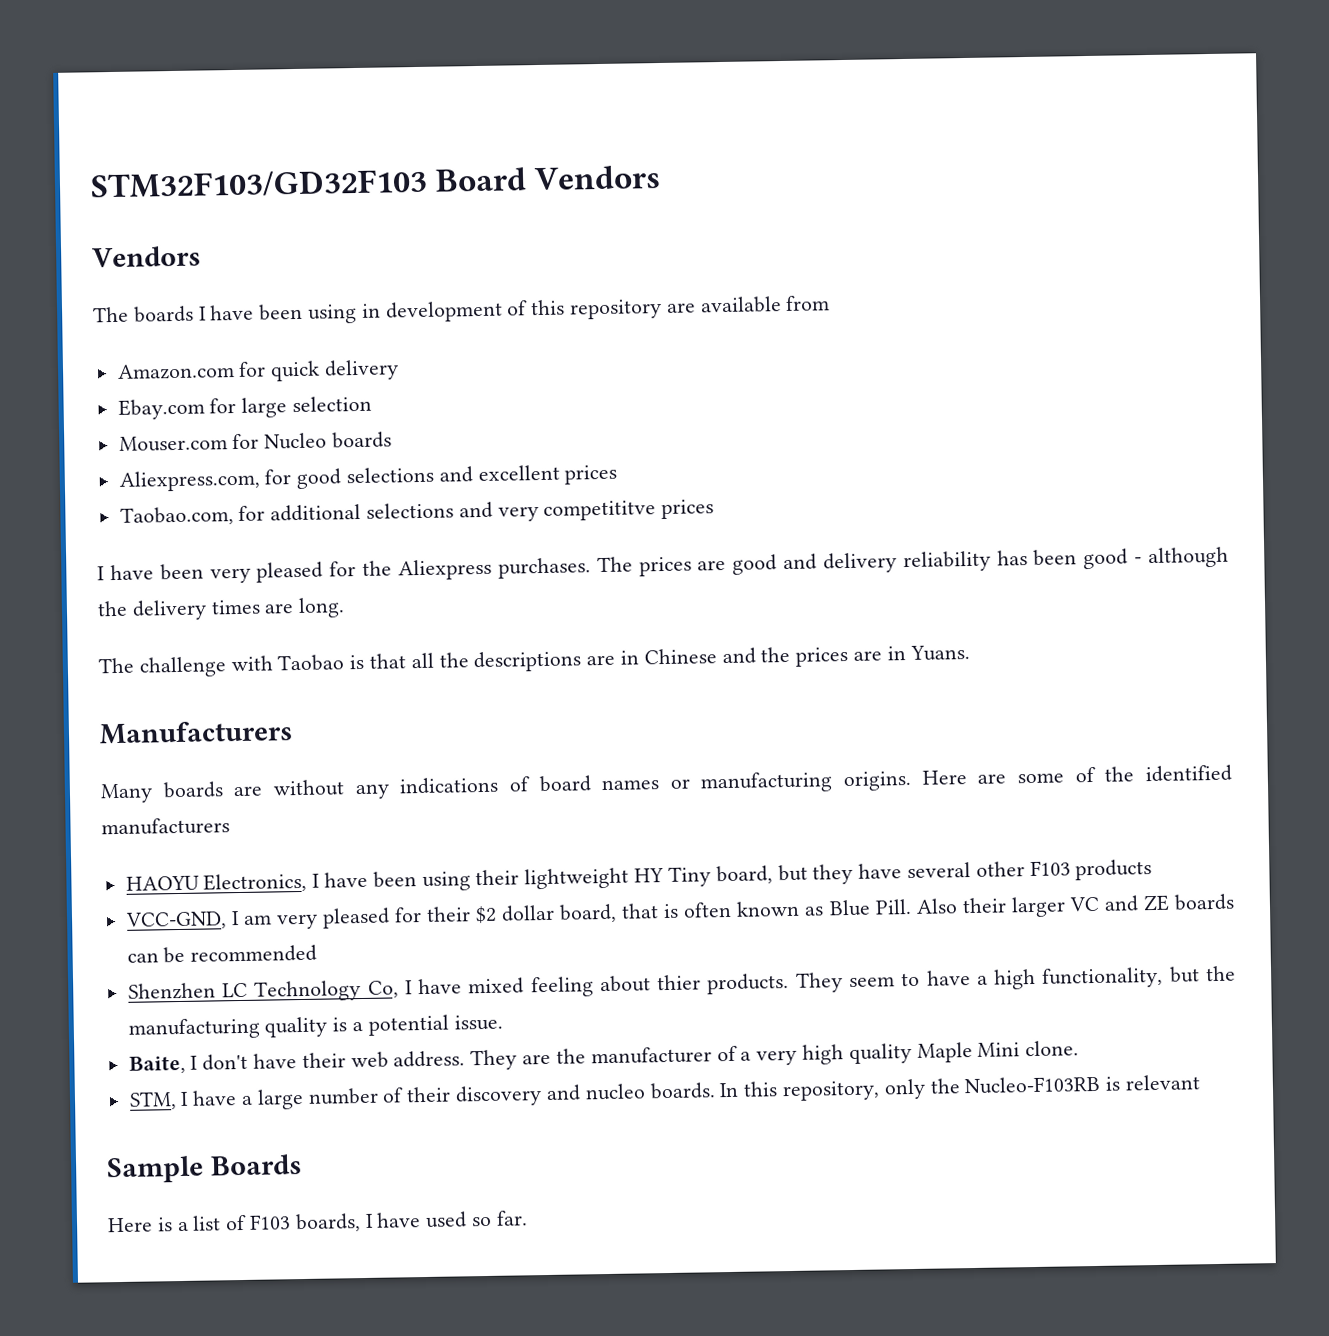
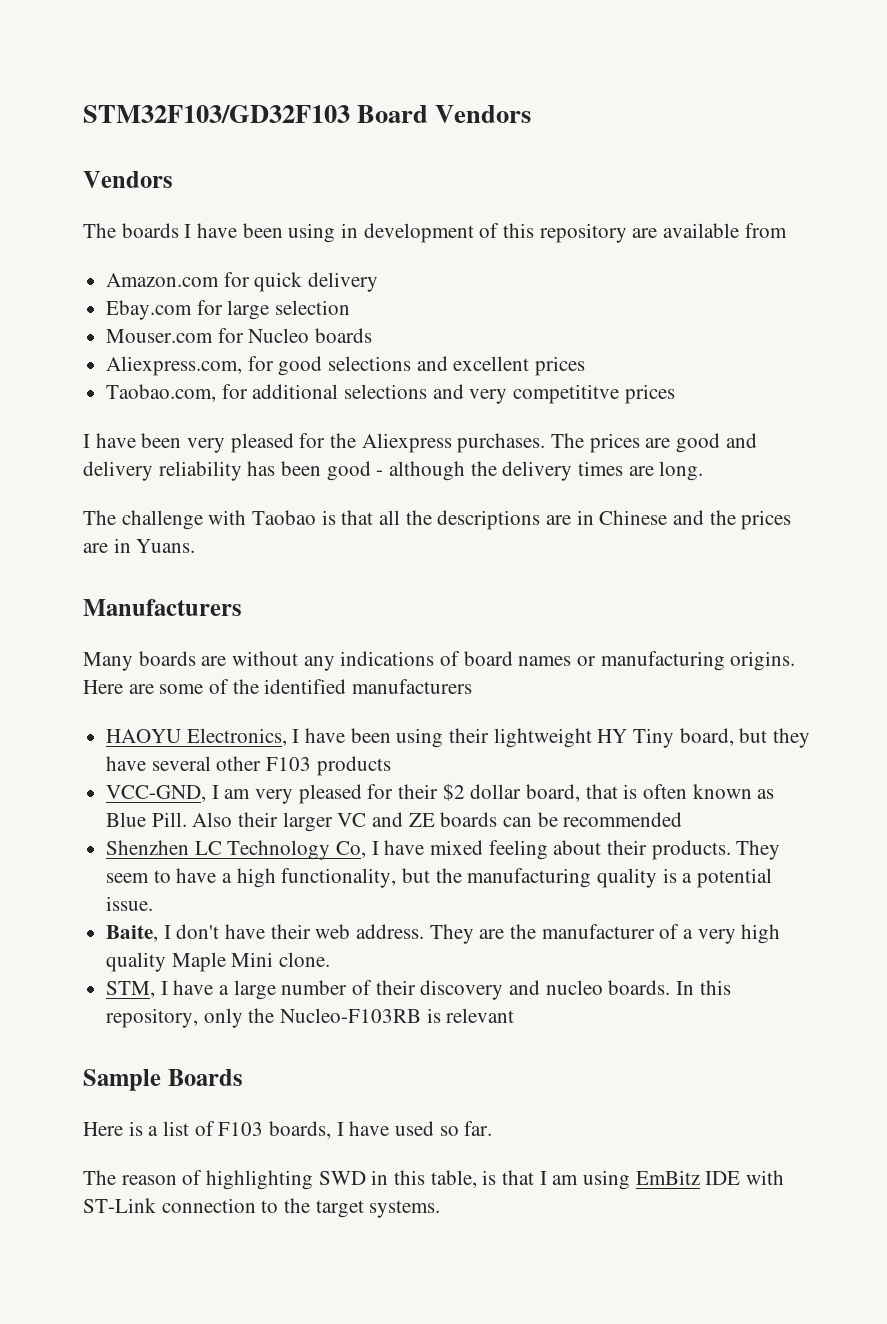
- Shenzhen LC Technology Co, I have mixed feeling about thier products.
+ Shenzhen LC Technology Co, I have mixed feeling about their products.
+ The reason of highlighting SWD in this table, is that I am using EmBitz IDE with ST-Link connection to the target systems.

